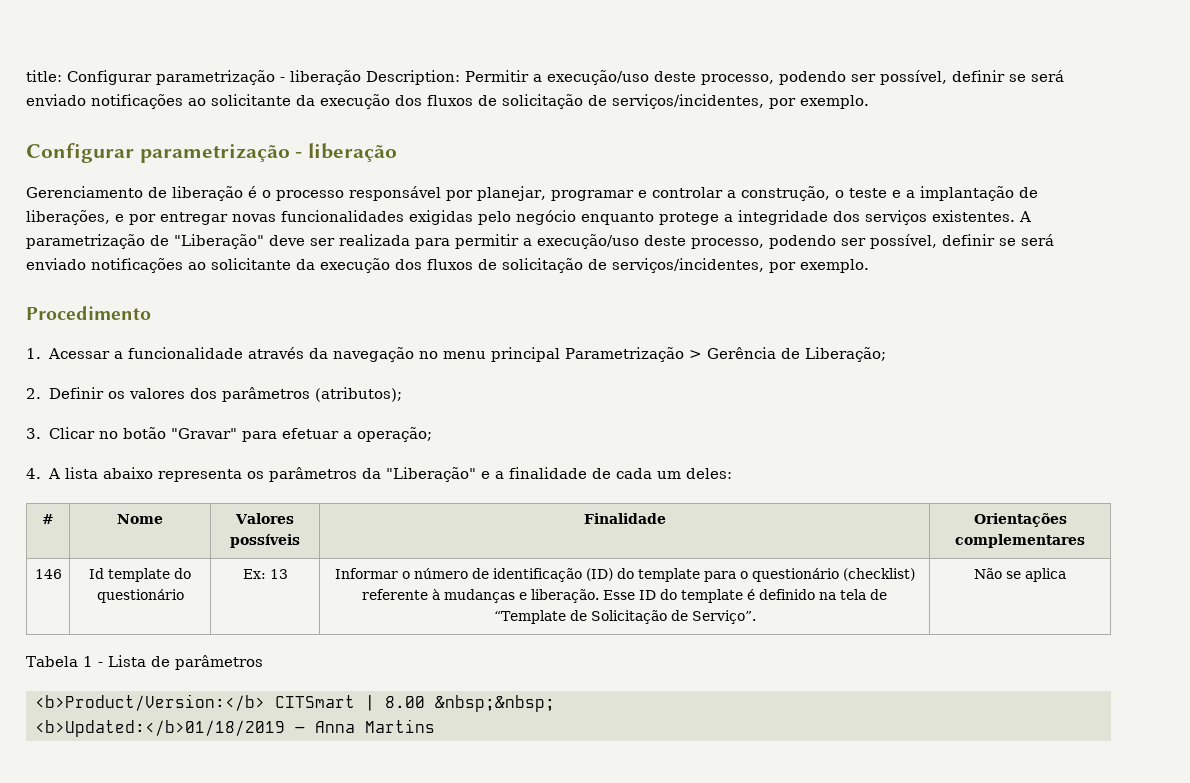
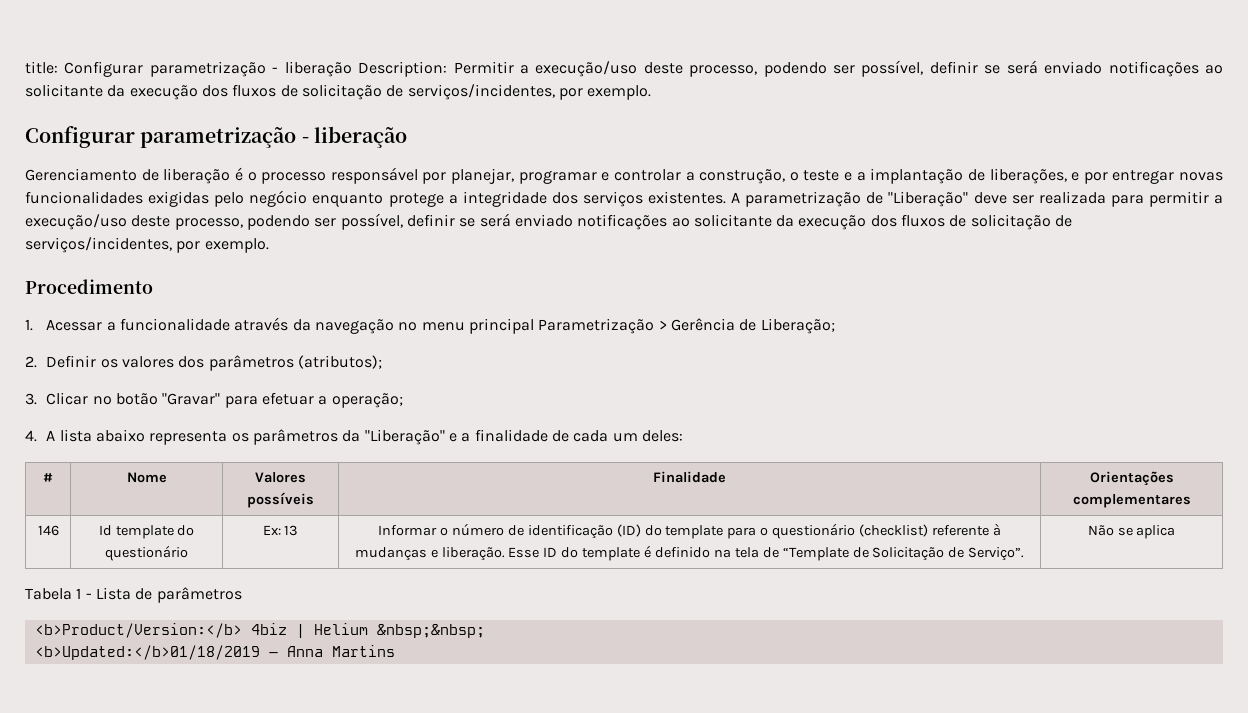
- <b>Product/Version:</b> CITSmart | 8.00 &nbsp;&nbsp;
+ <b>Product/Version:</b> 4biz | Helium &nbsp;&nbsp;

